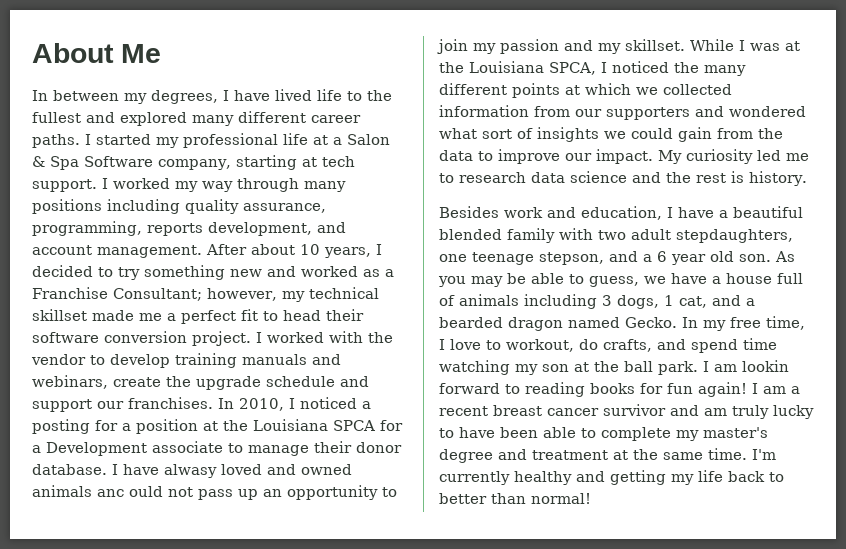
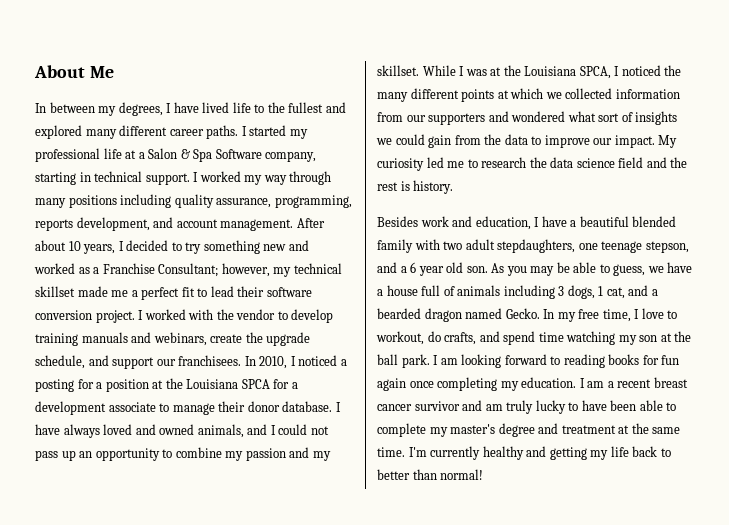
- I started my professional life at a Salon & Spa Software company, starting at tech support.
+ I started my professional life at a Salon & Spa Software company, starting in technical support.
- After about 10 years, I decided to try something new and worked as a Franchise Consultant; however, my technical skillset made me a perfect fit to head their software conversion project.
+ After about 10 years, I decided to try something new and worked as a Franchise Consultant; however, my technical skillset made me a perfect fit to lead their software conversion project.
- I worked with the vendor to develop training manuals and webinars, create the upgrade schedule and support our franchises.
+ I worked with the vendor to develop training manuals and webinars, create the upgrade schedule, and support our franchisees.
- In 2010, I noticed a posting for a position at the Louisiana SPCA for a Development associate to manage their donor database.
+ In 2010, I noticed a posting for a position at the Louisiana SPCA for a development associate to manage their donor database.
- I have alwasy loved and owned animals anc ould not pass up an opportunity to join my passion and my skillset.
+ I have always loved and owned animals, and I could not pass up an opportunity to combine my passion and my skillset.
- My curiosity led me to research data science and the rest is history.
+ My curiosity led me to research the data science field and the rest is history.
- I am lookin forward to reading books for fun again!
+ I am looking forward to reading books for fun again once completing my education.

